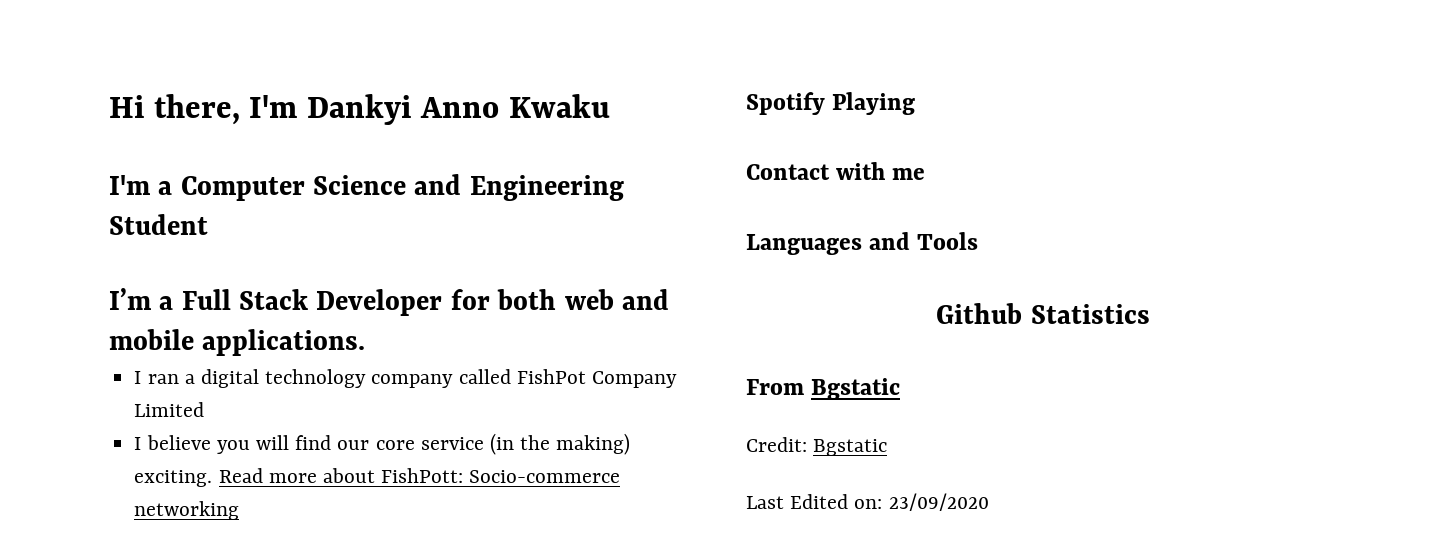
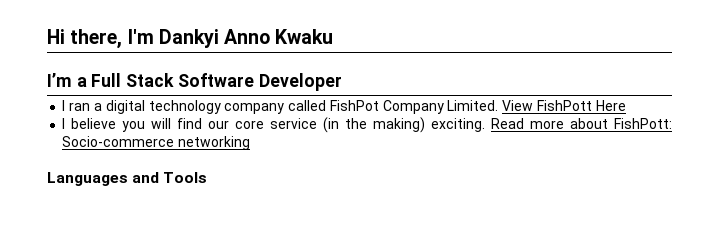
- I'm a Computer Science and Engineering Student
- I’m a Full Stack Developer for both web and mobile applications.
+ I’m a Full Stack Software Developer
- I ran a digital technology company called FishPot Company Limited
+ I ran a digital technology company called FishPot Company Limited. View FishPott Here
- Spotify Playing
- Contact with me
  Languages and Tools
- Github Statistics
- From Bgstatic
- Credit: Bgstatic
- Last Edited on: 23/09/2020

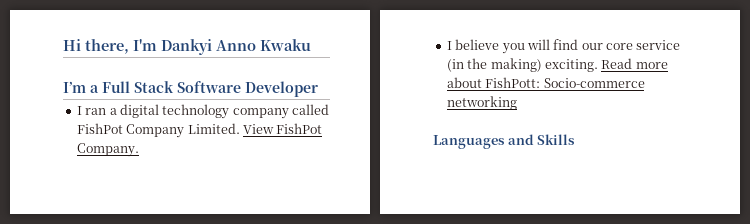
- View FishPott Here
+ View FishPot Company.
- Languages and Tools
+ Languages and Skills

